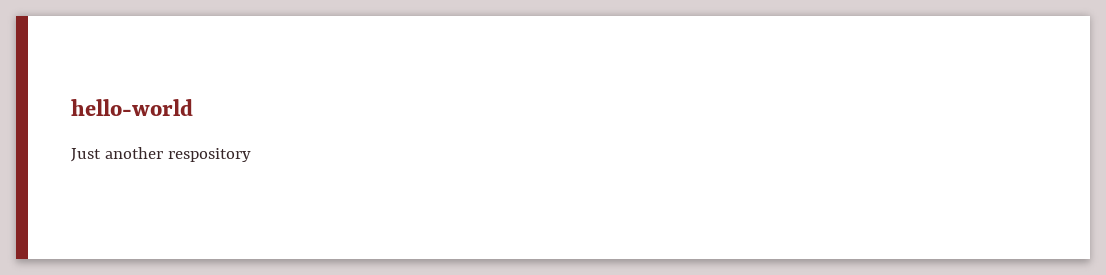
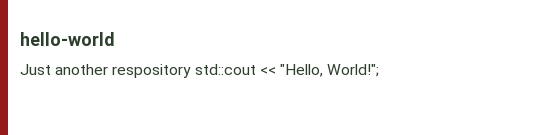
- Just another respository
+ Just another respository std::cout << "Hello, World!";

